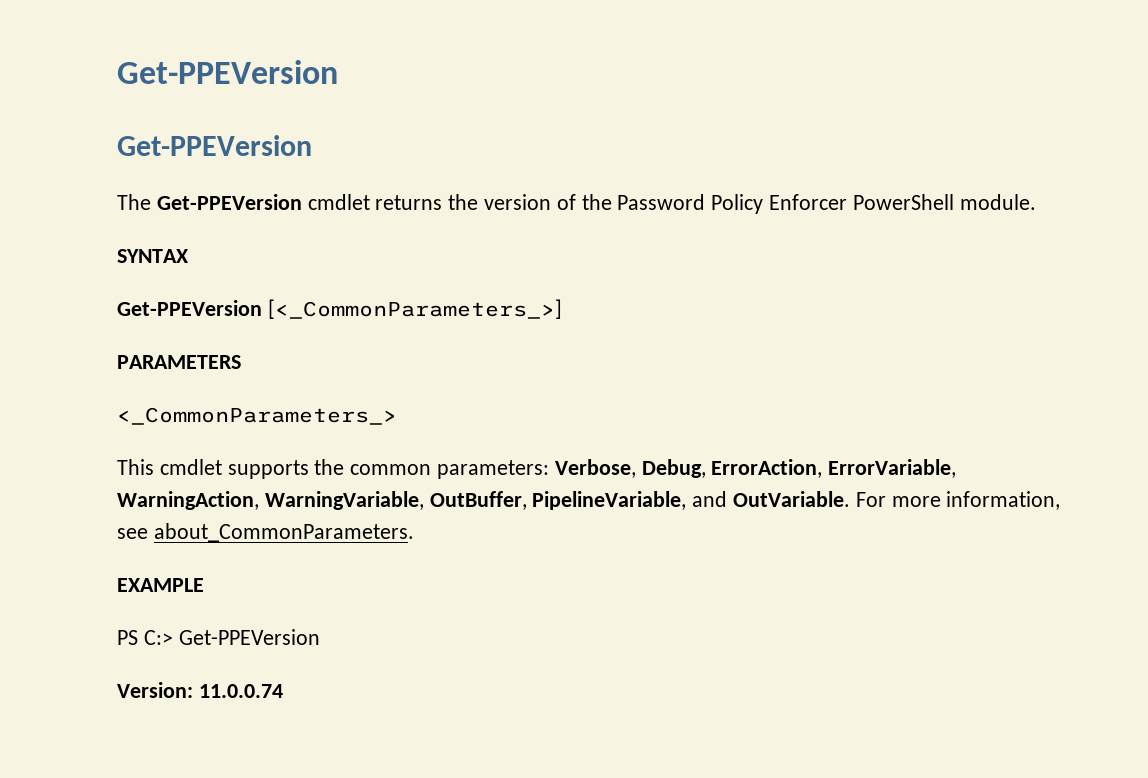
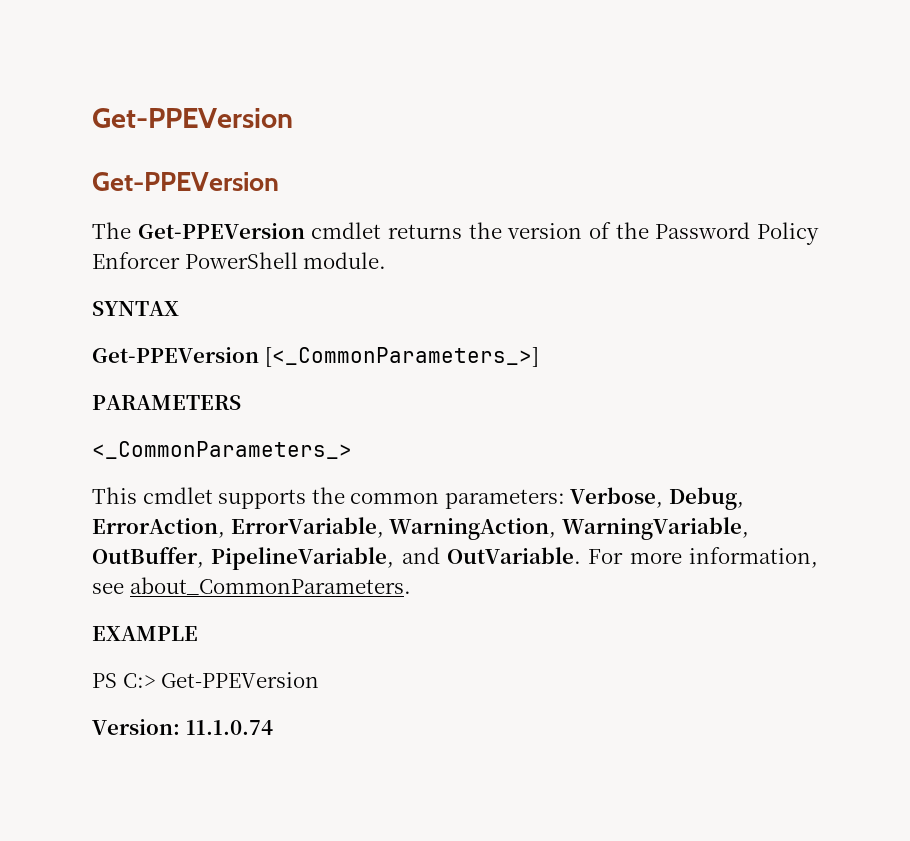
- Version: 11.0.0.74
+ Version: 11.1.0.74

